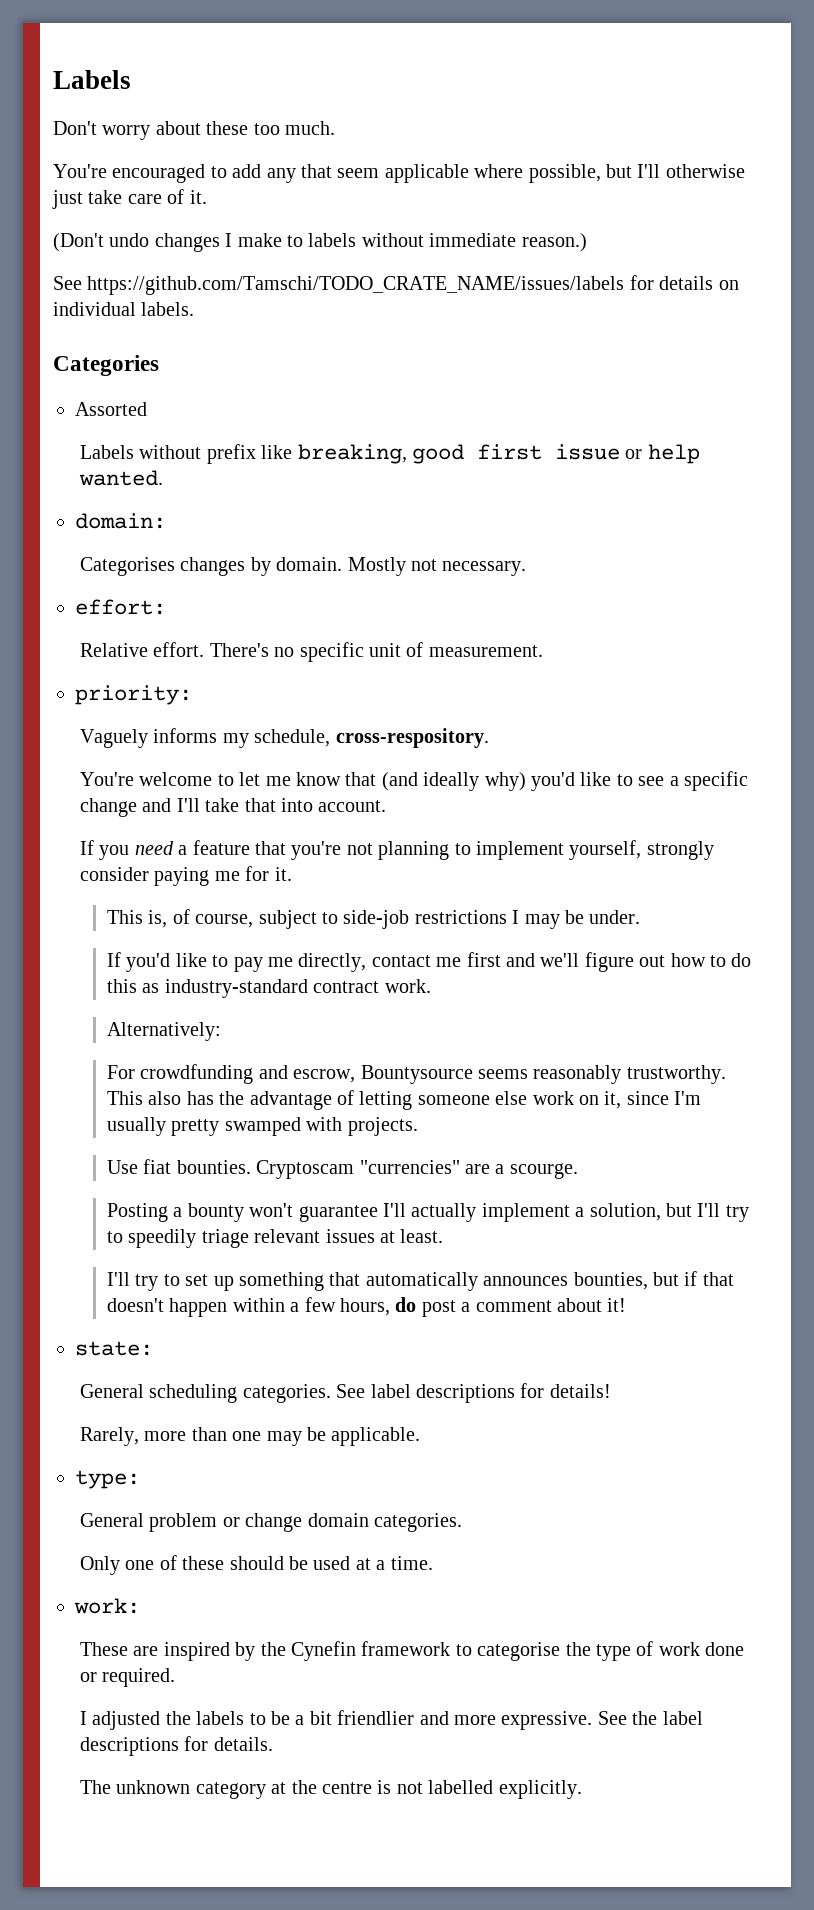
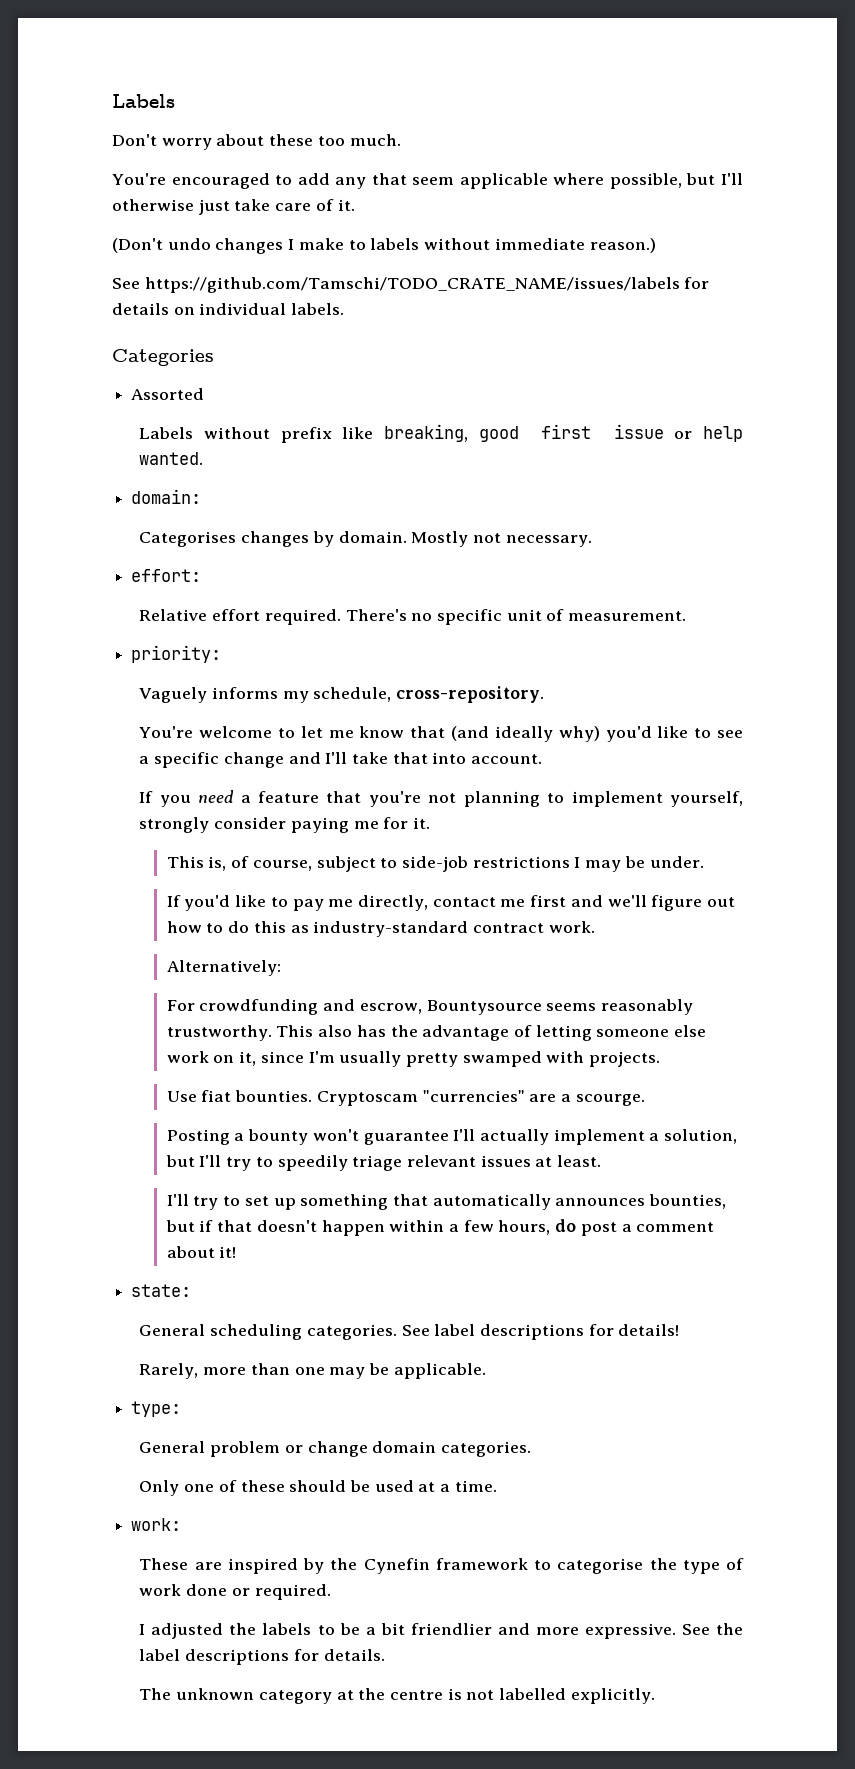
- Relative effort.
+ Relative effort required.
- Vaguely informs my schedule, cross-respository.
+ Vaguely informs my schedule, cross-repository.

